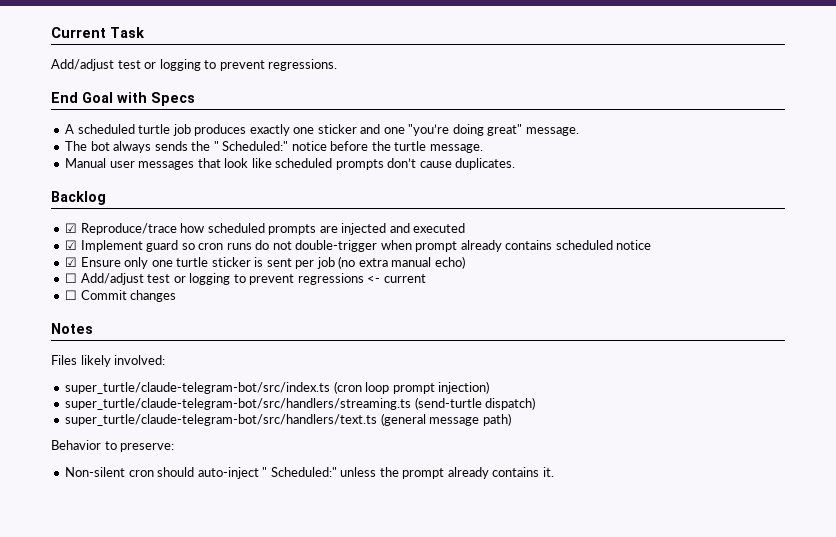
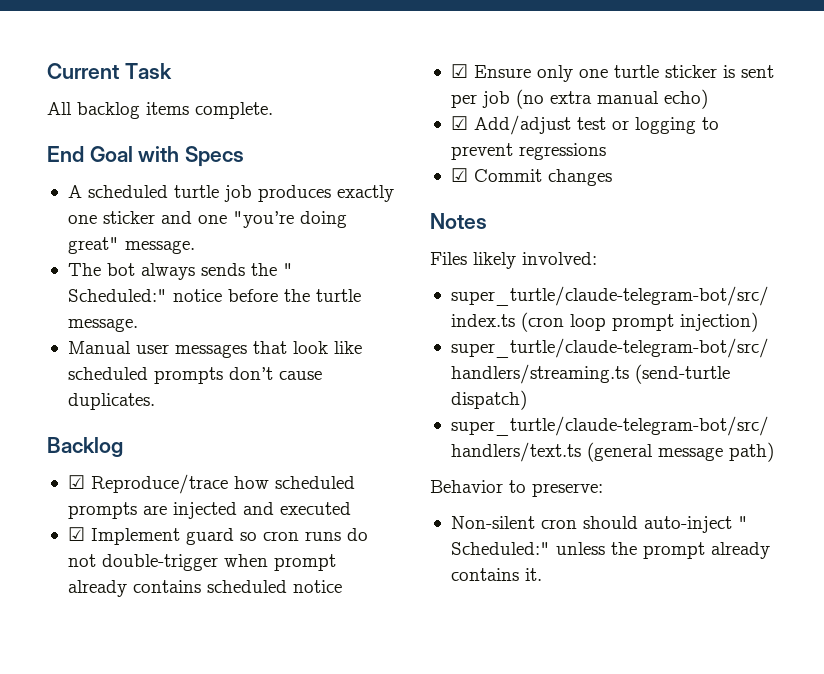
- Add/adjust test or logging to prevent regressions.
+ All backlog items complete.
- ☐ Add/adjust test or logging to prevent regressions <- current
- ☐ Commit changes
+ ☑ Add/adjust test or logging to prevent regressions
+ ☑ Commit changes

